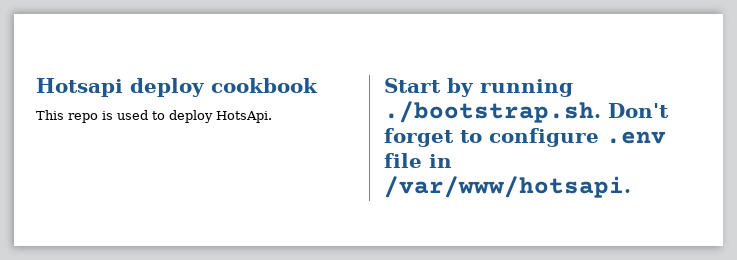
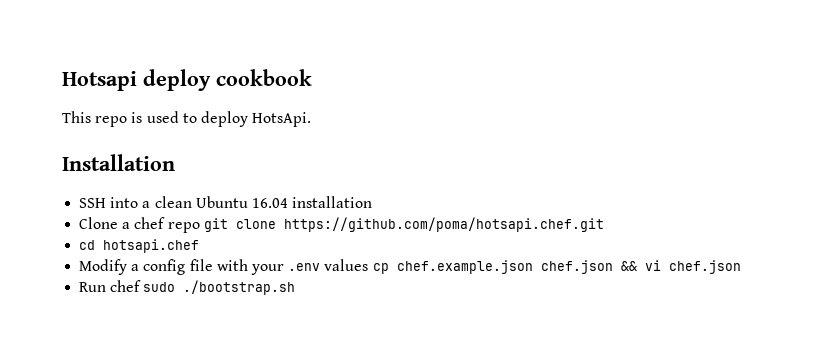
- Start by running ./bootstrap.sh. Don't forget to configure .env file in /var/www/hotsapi.
+ Installation
+ SSH into a clean Ubuntu 16.04 installation
+ Clone a chef repo git clone https://github.com/poma/hotsapi.chef.git
+ cd hotsapi.chef
+ Modify a config file with your .env values cp chef.example.json chef.json && vi chef.json
+ Run chef sudo ./bootstrap.sh

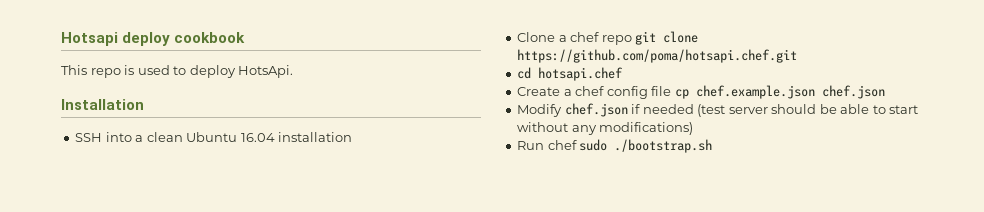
- Modify a config file with your .env values cp chef.example.json chef.json && vi chef.json
+ Create a chef config file cp chef.example.json chef.json
+ Modify chef.json if needed (test server should be able to start without any modifications)

